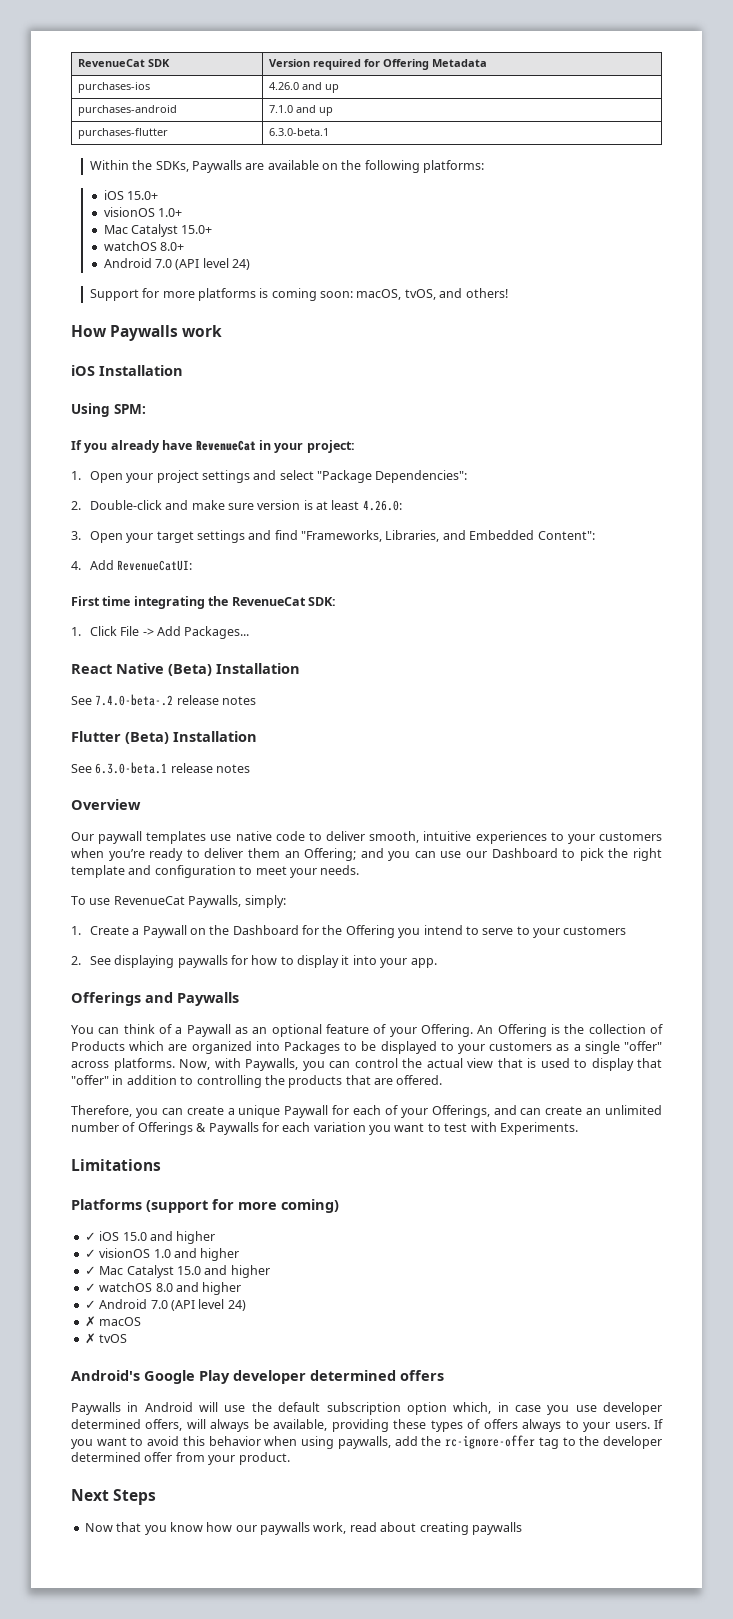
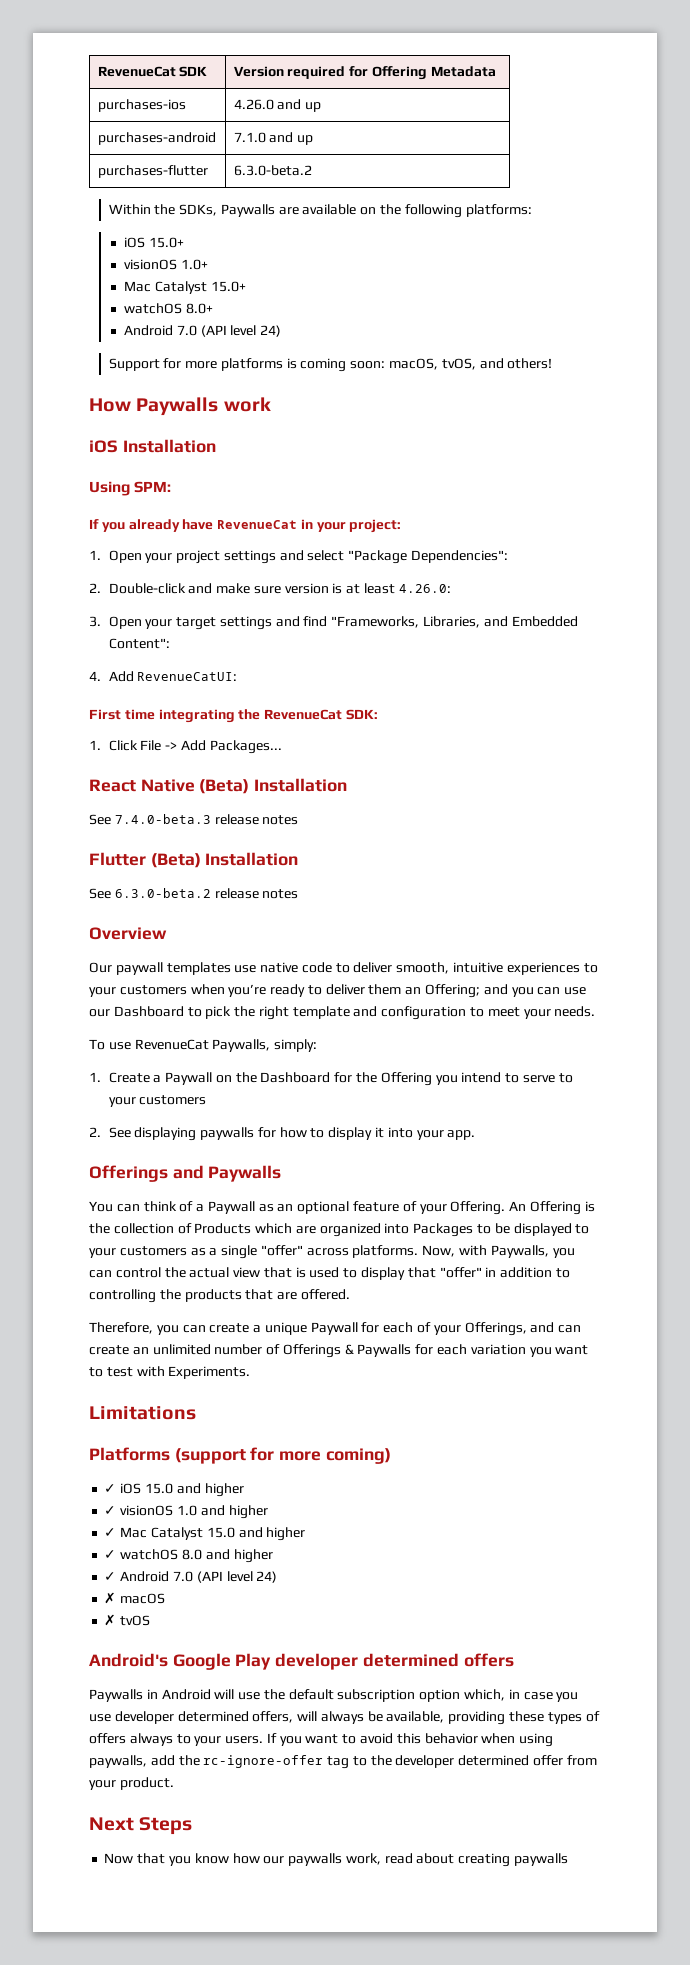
- purchases-flutter | 6.3.0-beta.1
+ purchases-flutter | 6.3.0-beta.2
- See 7.4.0-beta-.2 release notes
+ See 7.4.0-beta.3 release notes
- See 6.3.0-beta.1 release notes
+ See 6.3.0-beta.2 release notes

